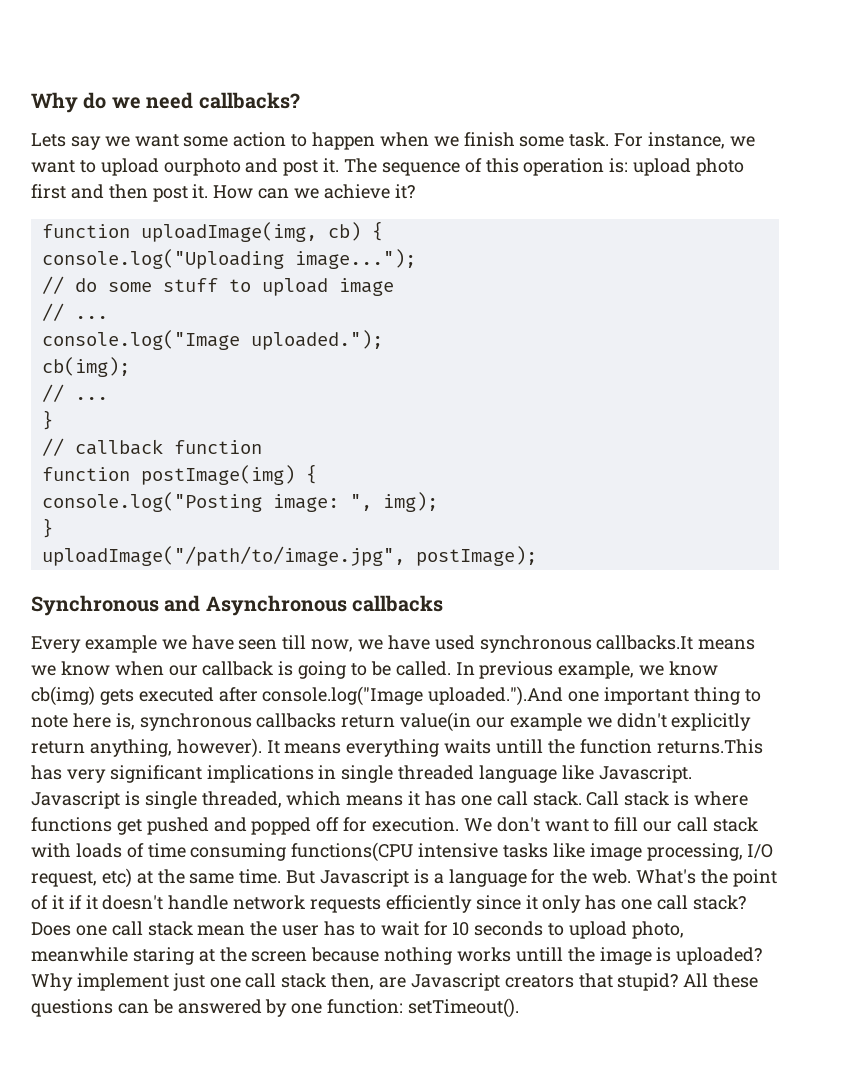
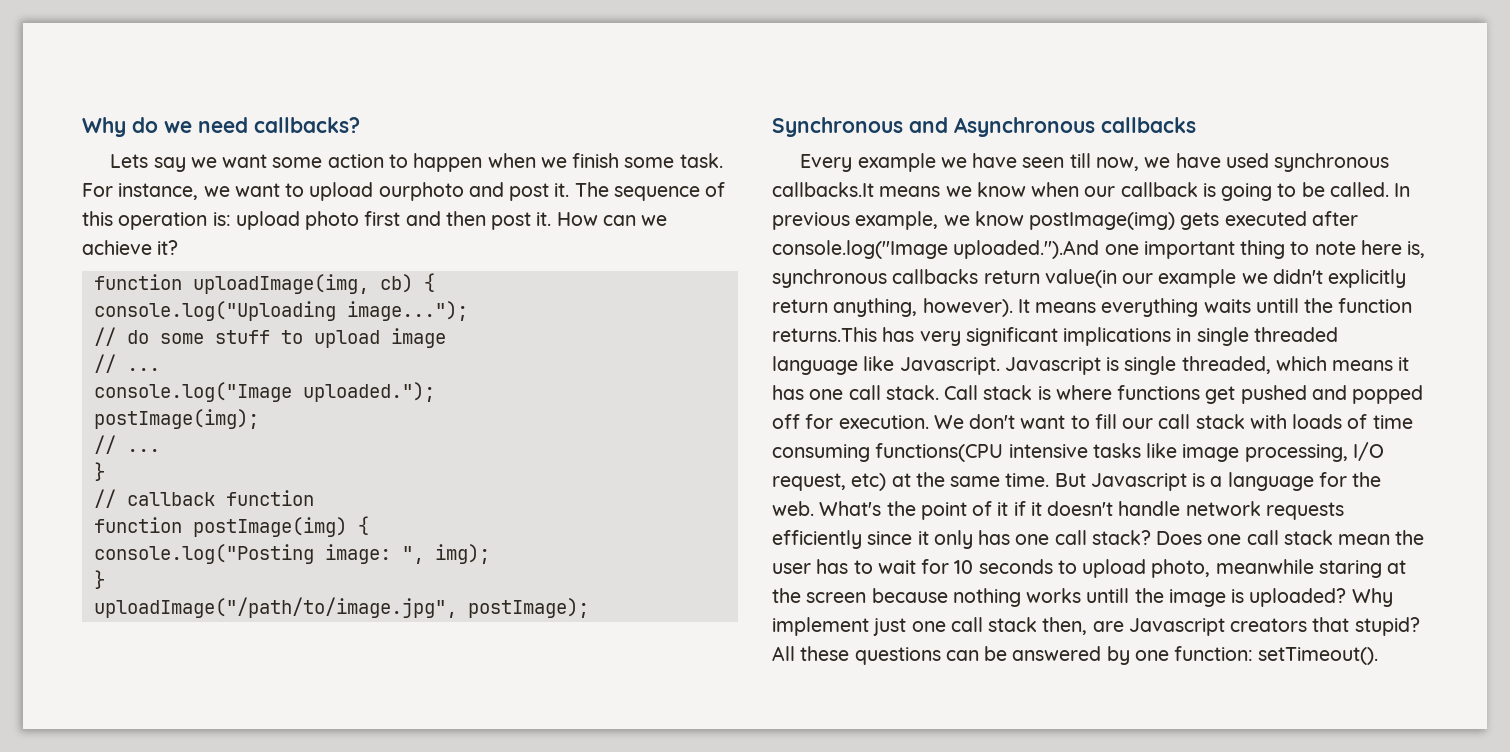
- cb(img);
+ postImage(img);
- In previous example, we know cb(img) gets executed after console.log("Image uploaded.").And one important thing to note here is, synchronous callbacks return value(in our example we didn't explicitly return anything, however).
+ In previous example, we know postImage(img) gets executed after console.log("Image uploaded.").And one important thing to note here is, synchronous callbacks return value(in our example we didn't explicitly return anything, however).

